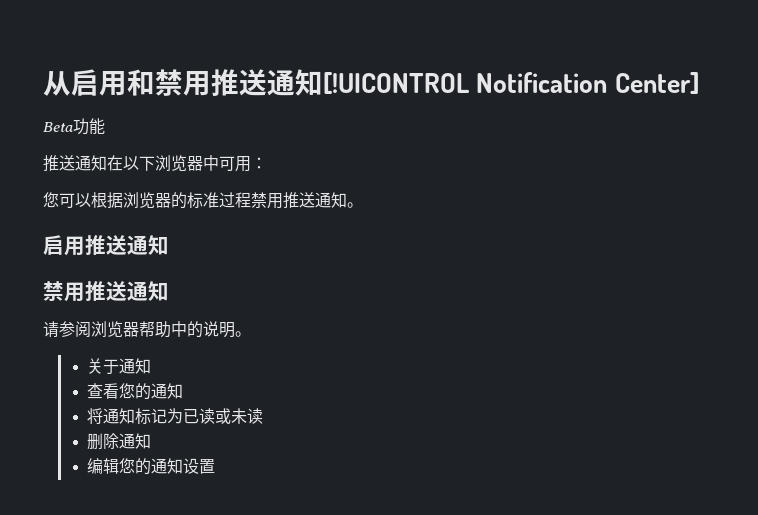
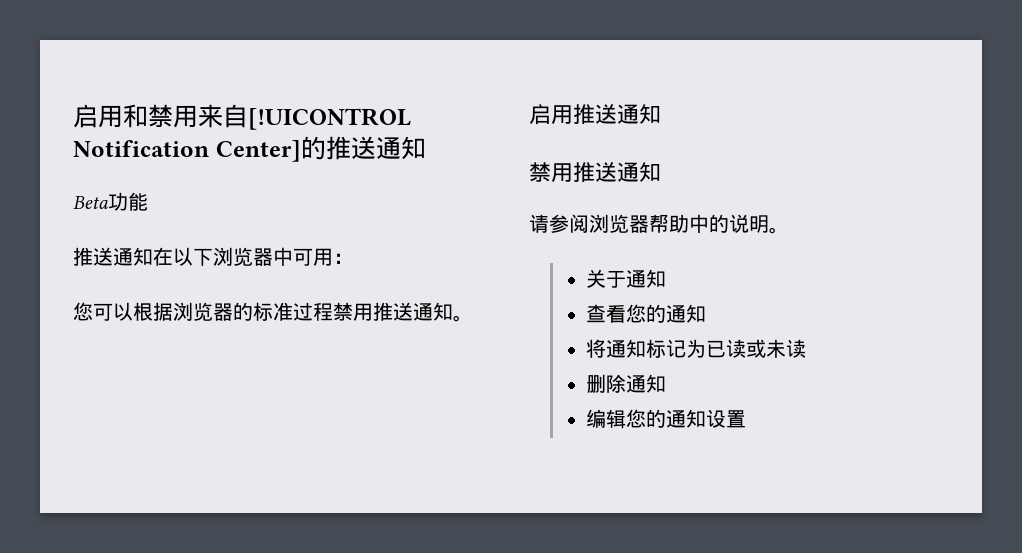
- 从启用和禁用推送通知[!UICONTROL Notification Center]
+ 启用和禁用来自[!UICONTROL Notification Center]的推送通知

